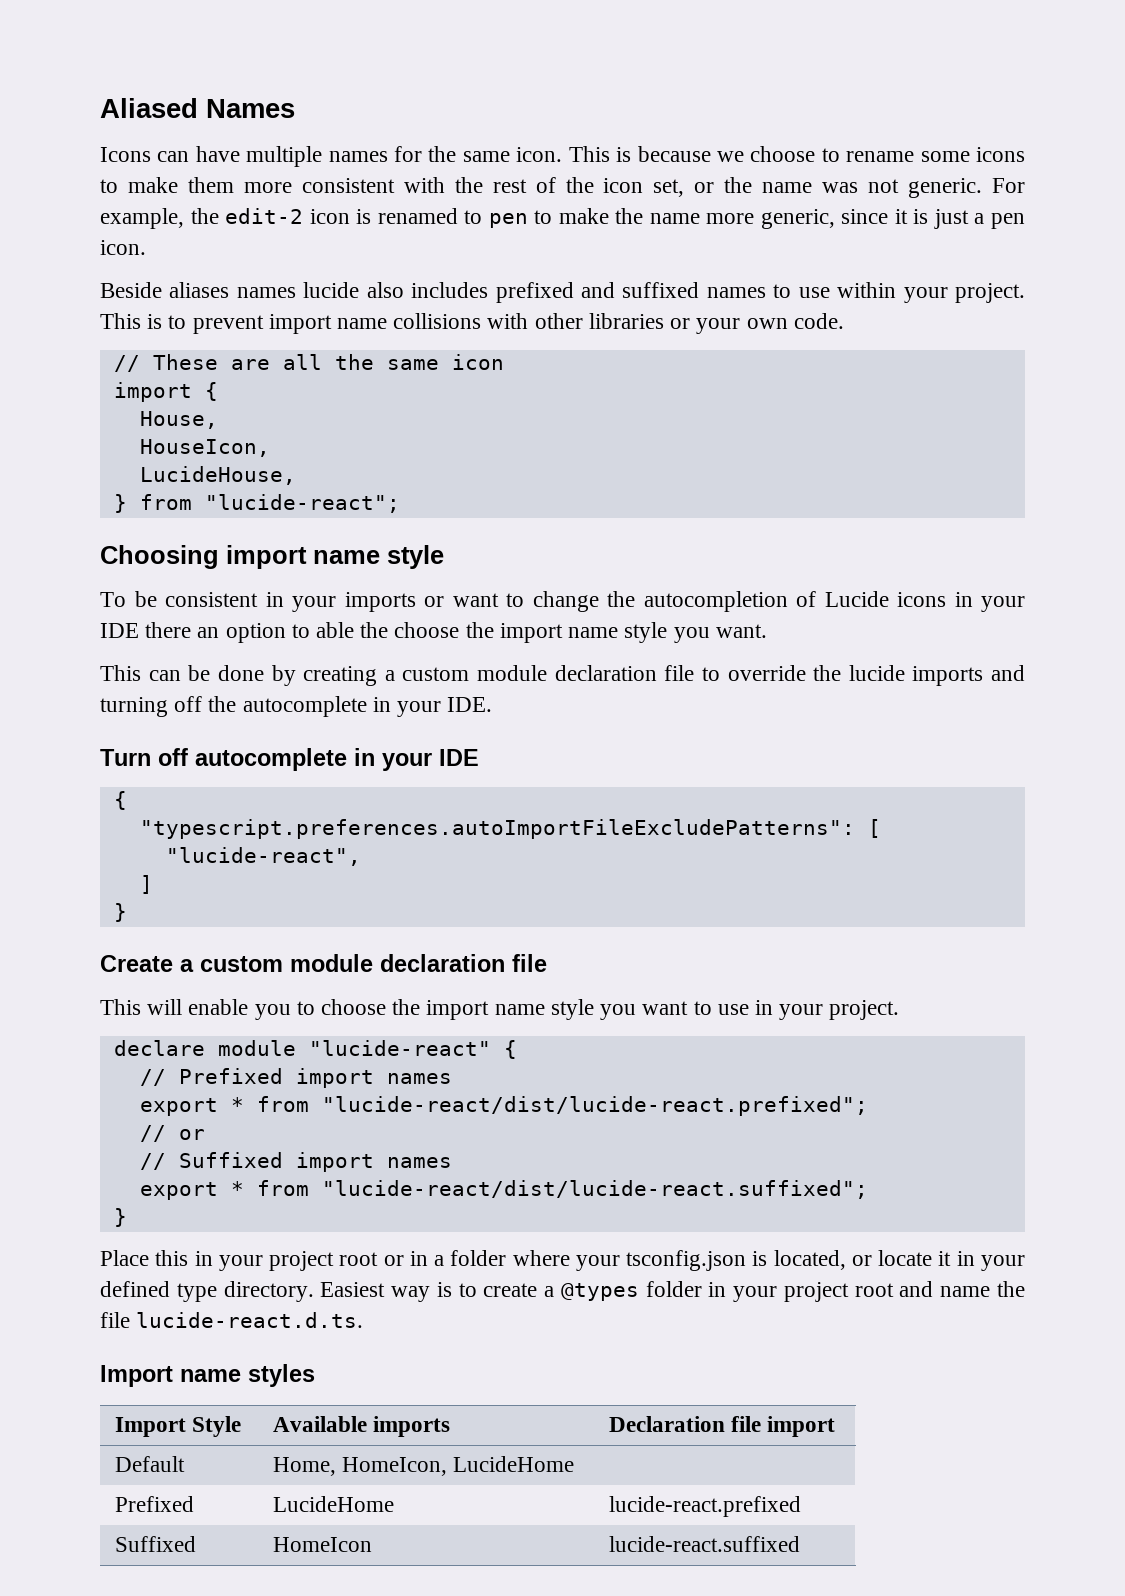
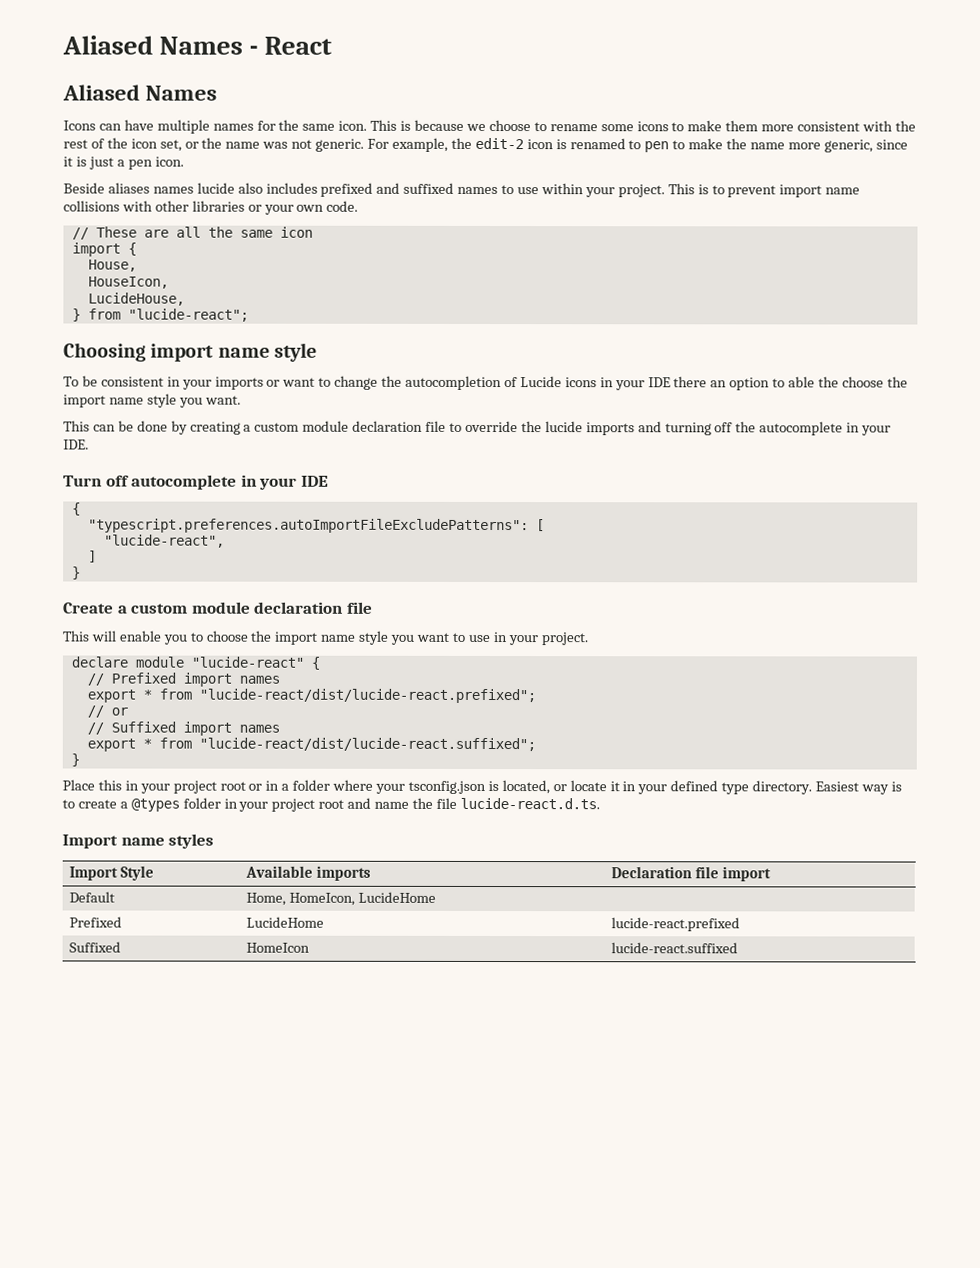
+ Aliased Names - React

